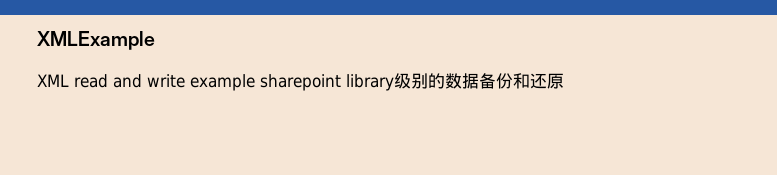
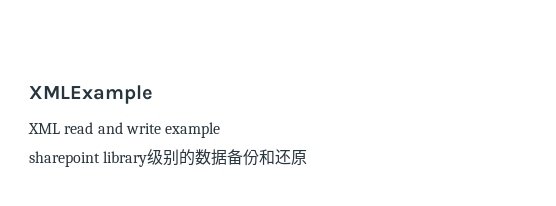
- XML read and write example sharepoint library级别的数据备份和还原
+ XML read and write example
+ sharepoint library级别的数据备份和还原

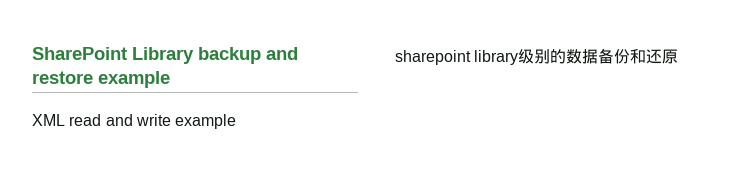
- XMLExample
+ SharePoint Library backup and restore example

